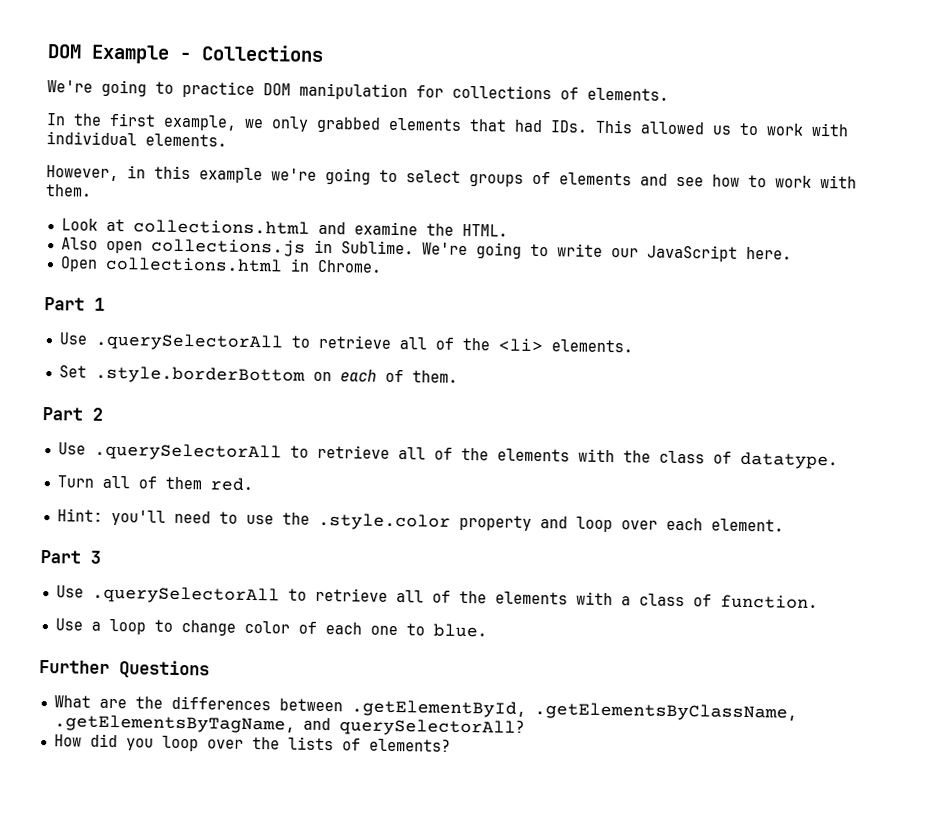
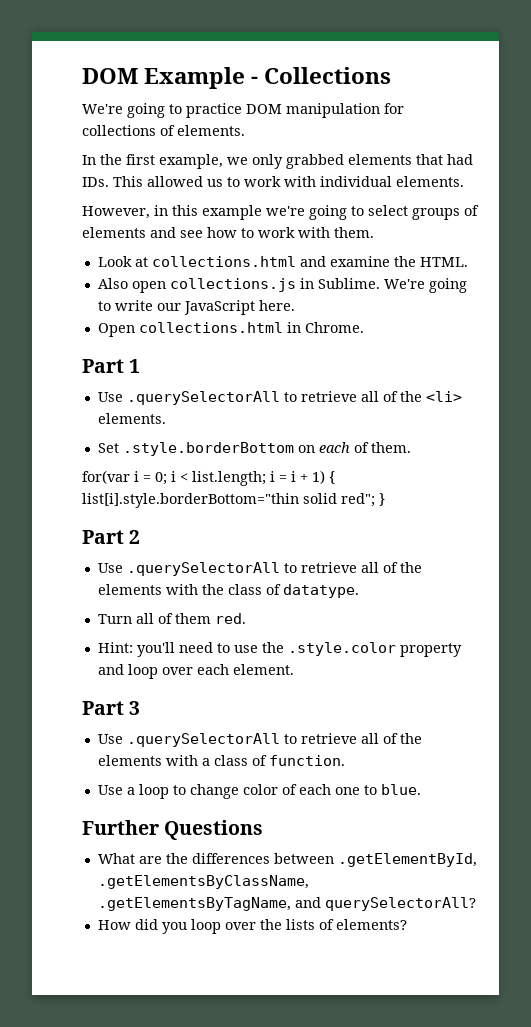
+ for(var i = 0; i < list.length; i = i + 1) { list[i].style.borderBottom="thin solid red"; }

